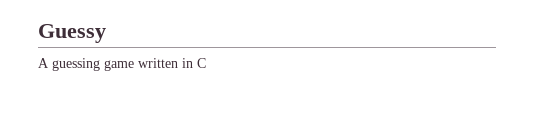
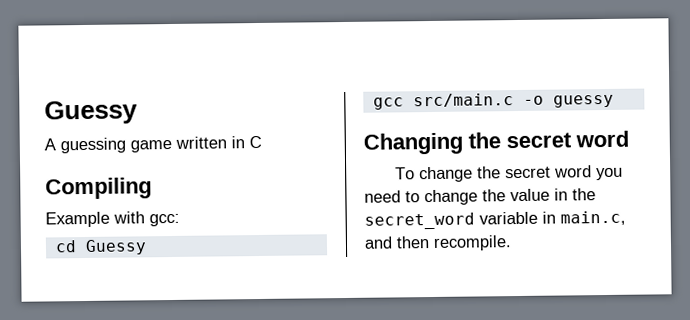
+ Compiling
+ Example with gcc:
+ cd Guessy
+ gcc src/main.c -o guessy
+ Changing the secret word
+ To change the secret word you need to change the value in the secret_word variable in main.c, and then recompile.

